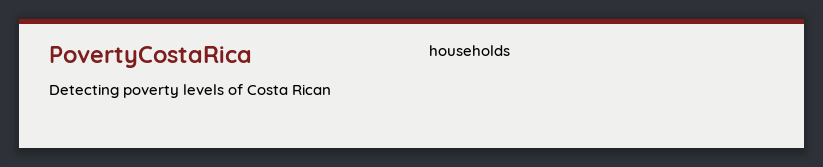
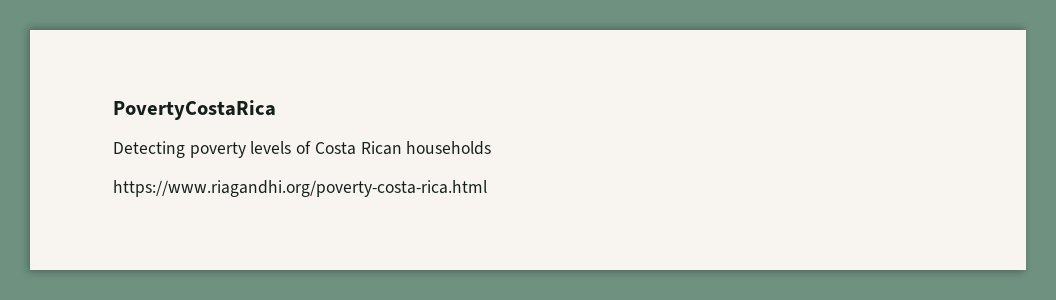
+ https://www.riagandhi.org/poverty-costa-rica.html

